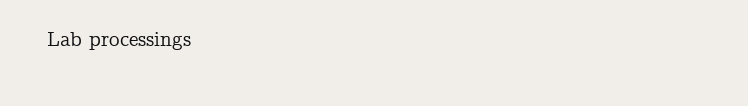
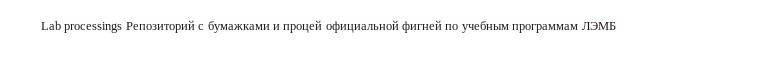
- Lab processings
+ Lab processings Репозиторий с бумажками и процей официальной фигней по учебным программам ЛЭМБ

